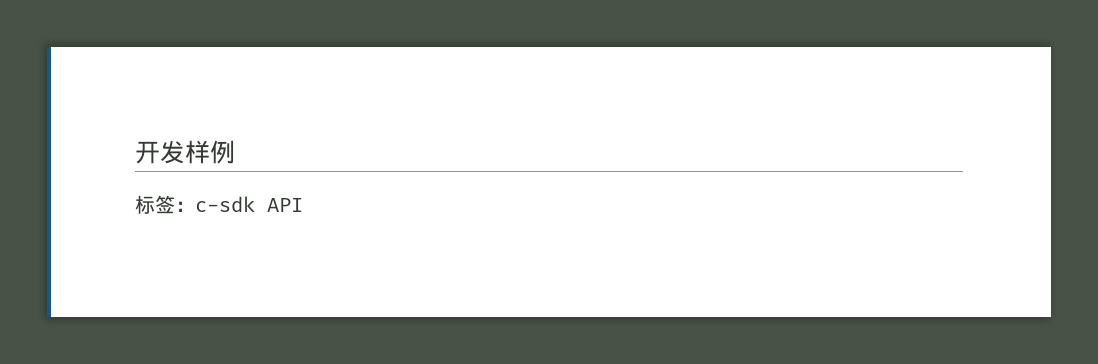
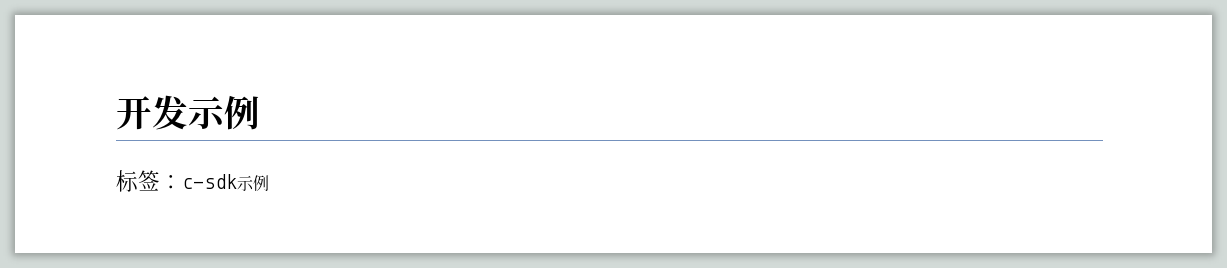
- 开发样例
+ 开发示例
- 标签：c-sdk API
+ 标签：c-sdk示例

